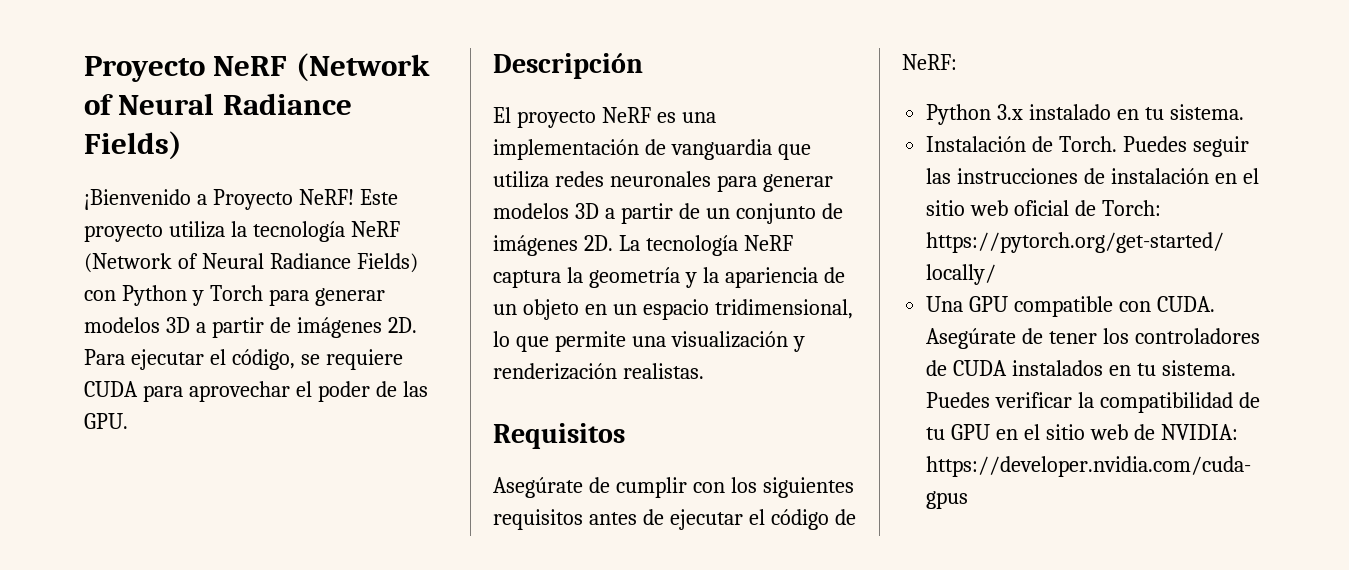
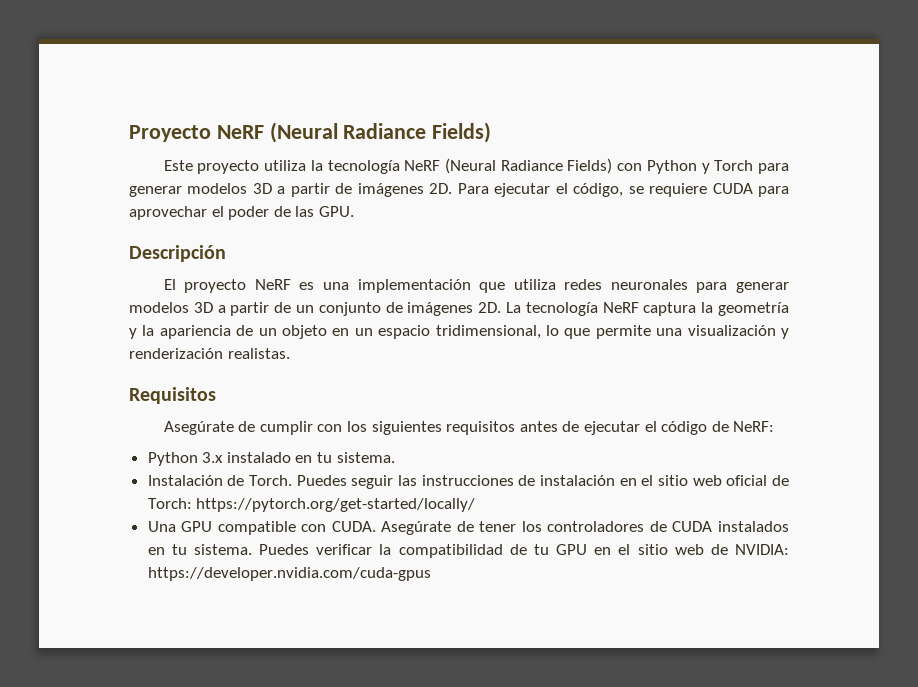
- Proyecto NeRF (Network of Neural Radiance Fields)
+ Proyecto NeRF (Neural Radiance Fields)
- ¡Bienvenido a Proyecto NeRF! Este proyecto utiliza la tecnología NeRF (Network of Neural Radiance Fields) con Python y Torch para generar modelos 3D a partir de imágenes 2D.
+ Este proyecto utiliza la tecnología NeRF (Neural Radiance Fields) con Python y Torch para generar modelos 3D a partir de imágenes 2D.
- El proyecto NeRF es una implementación de vanguardia que utiliza redes neuronales para generar modelos 3D a partir de un conjunto de imágenes 2D.
+ El proyecto NeRF es una implementación que utiliza redes neuronales para generar modelos 3D a partir de un conjunto de imágenes 2D.

